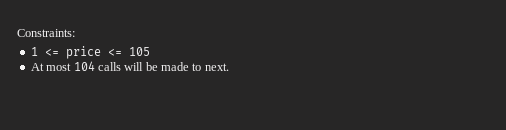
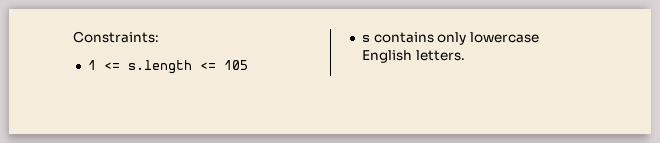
- 1 <= price <= 105
+ 1 <= s.length <= 105
- At most 104 calls will be made to next.
+ s contains only lowercase English letters.

